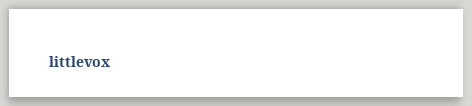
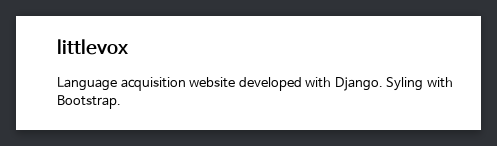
+ Language acquisition website developed with Django. Syling with Bootstrap.

